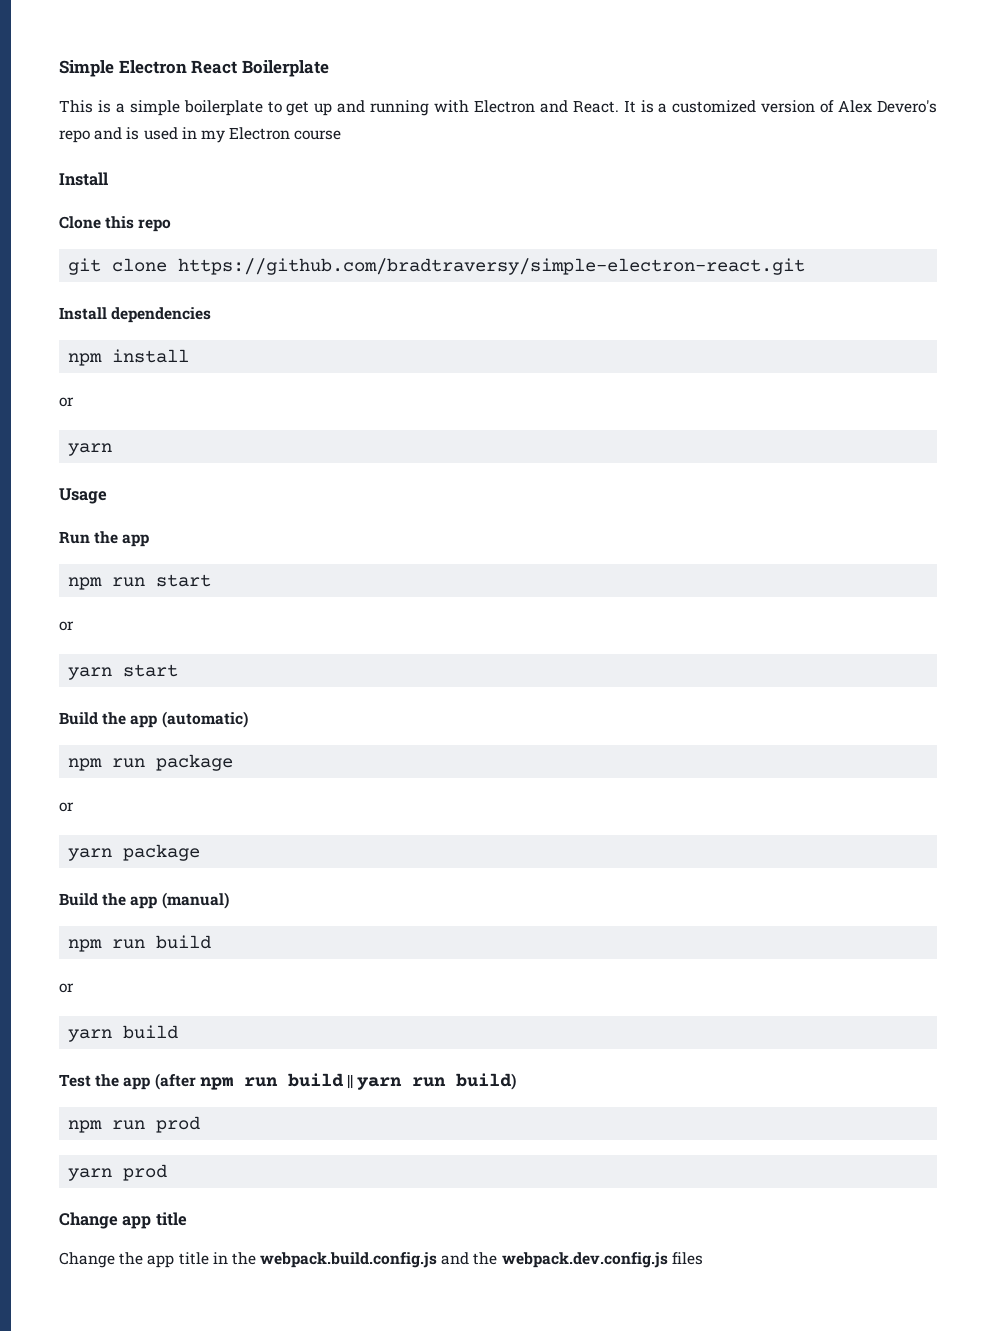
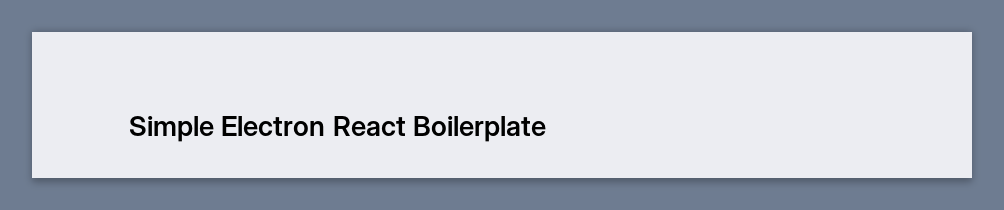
- This is a simple boilerplate to get up and running with Electron and React. It is a customized version of Alex Devero's repo and is used in my Electron course
- Install
- Clone this repo
- git clone https://github.com/bradtraversy/simple-electron-react.git
- Install dependencies
- npm install
- or
- yarn
- Usage
- Run the app
- npm run start
- or
- yarn start
- Build the app (automatic)
- npm run package
- or
- yarn package
- Build the app (manual)
- npm run build
- or
- yarn build
- Test the app (after npm run build || yarn run build)
- npm run prod
- yarn prod
- Change app title
- Change the app title in the webpack.build.config.js and the webpack.dev.config.js files

